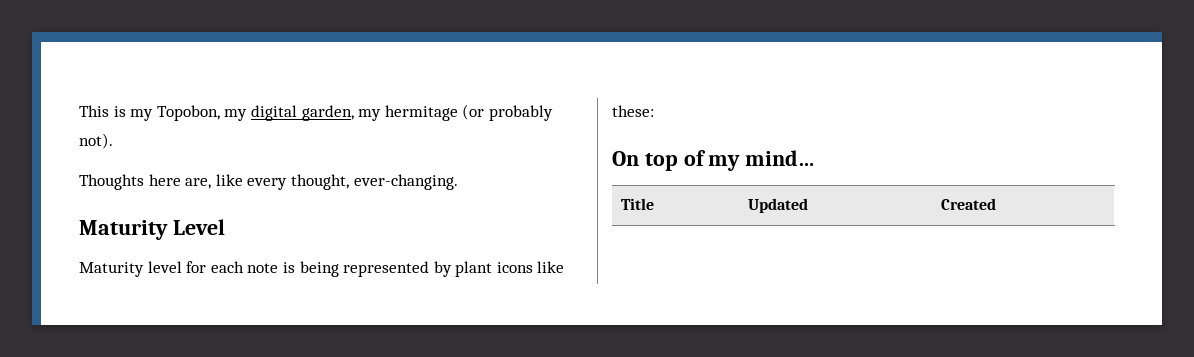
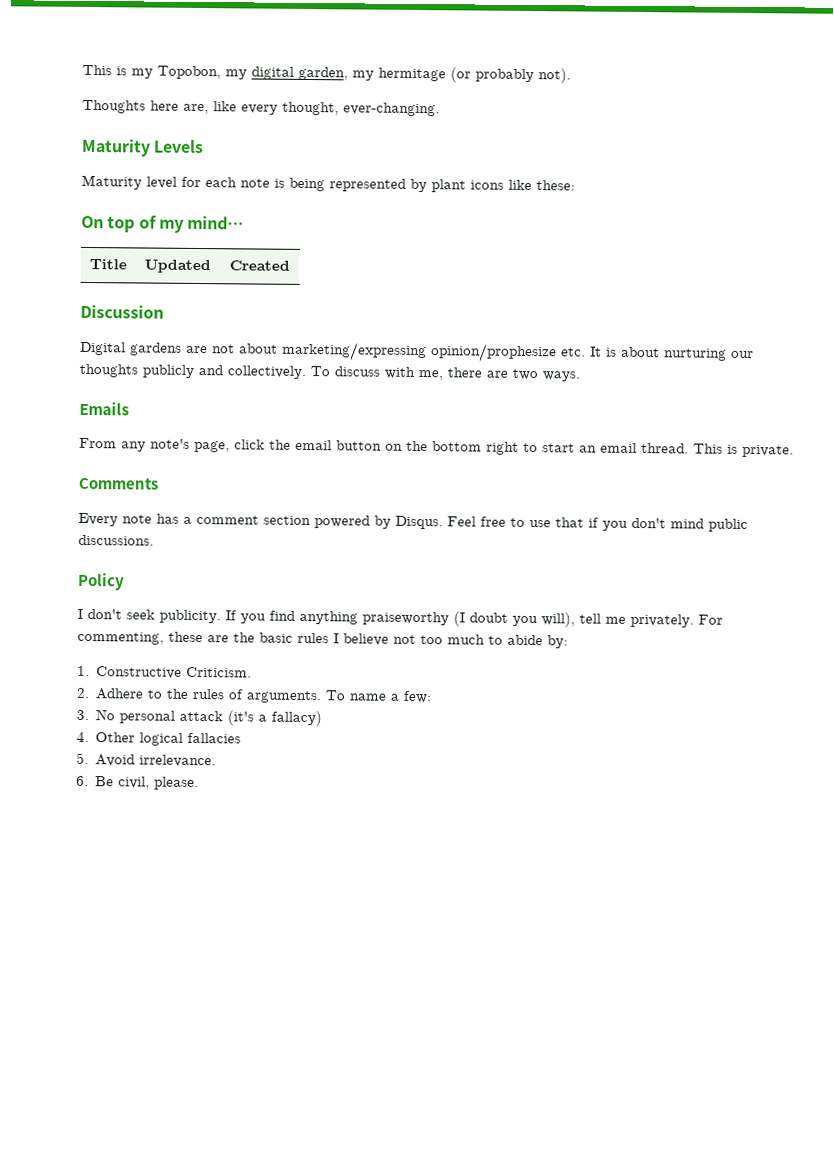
- Maturity Level
+ Maturity Levels
+ Discussion
+ Digital gardens are not about marketing/expressing opinion/prophesize etc. It is about nurturing our thoughts publicly and collectively. To discuss with me, there are two ways.
+ Emails
+ From any note's page, click the email button on the bottom right to start an email thread. This is private.
+ Comments
+ Every note has a comment section powered by Disqus. Feel free to use that if you don't mind public discussions.
+ Policy
+ I don't seek publicity. If you find anything praiseworthy (I doubt you will), tell me privately. For commenting, these are the basic rules I believe not too much to abide by:
+ 1. Constructive Criticism.
+ 2. Adhere to the rules of arguments. To name a few:
+ 3. No personal attack (it's a fallacy)
+ 4. Other logical fallacies
+ 5. Avoid irrelevance.
+ 6. Be civil, please.

